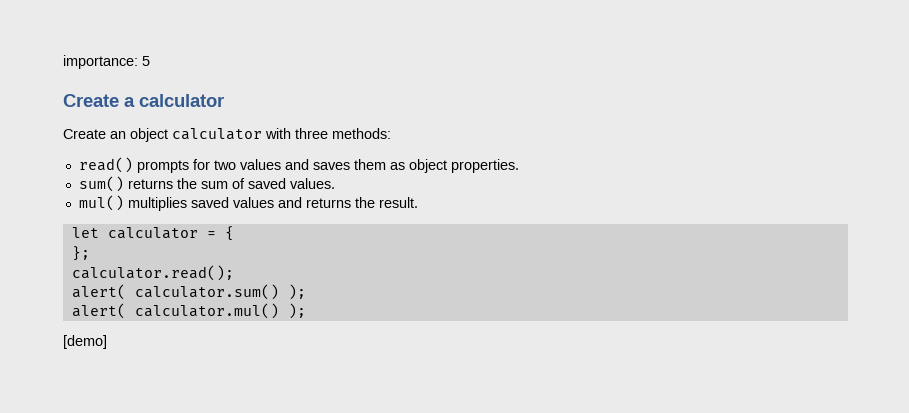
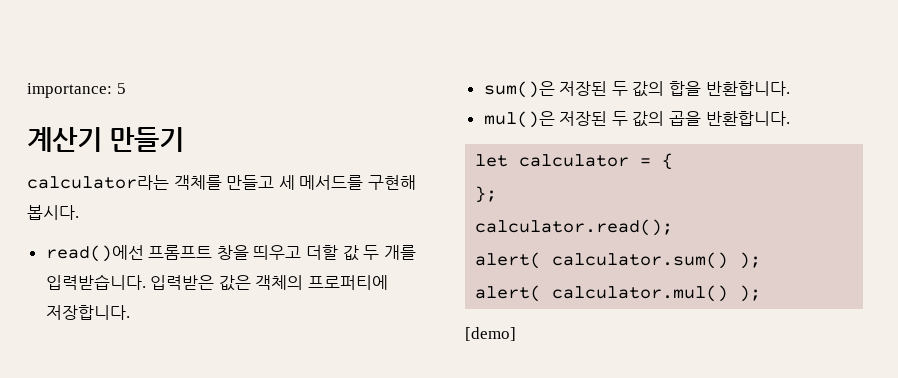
- Create a calculator
- Create an object calculator with three methods:
- read() prompts for two values and saves them as object properties.
- sum() returns the sum of saved values.
- mul() multiplies saved values and returns the result.
+ 계산기 만들기
+ calculator라는 객체를 만들고 세 메서드를 구현해 봅시다.
+ read()에선 프롬프트 창을 띄우고 더할 값 두 개를 입력받습니다. 입력받은 값은 객체의 프로퍼티에 저장합니다.
+ sum()은 저장된 두 값의 합을 반환합니다.
+ mul()은 저장된 두 값의 곱을 반환합니다.

